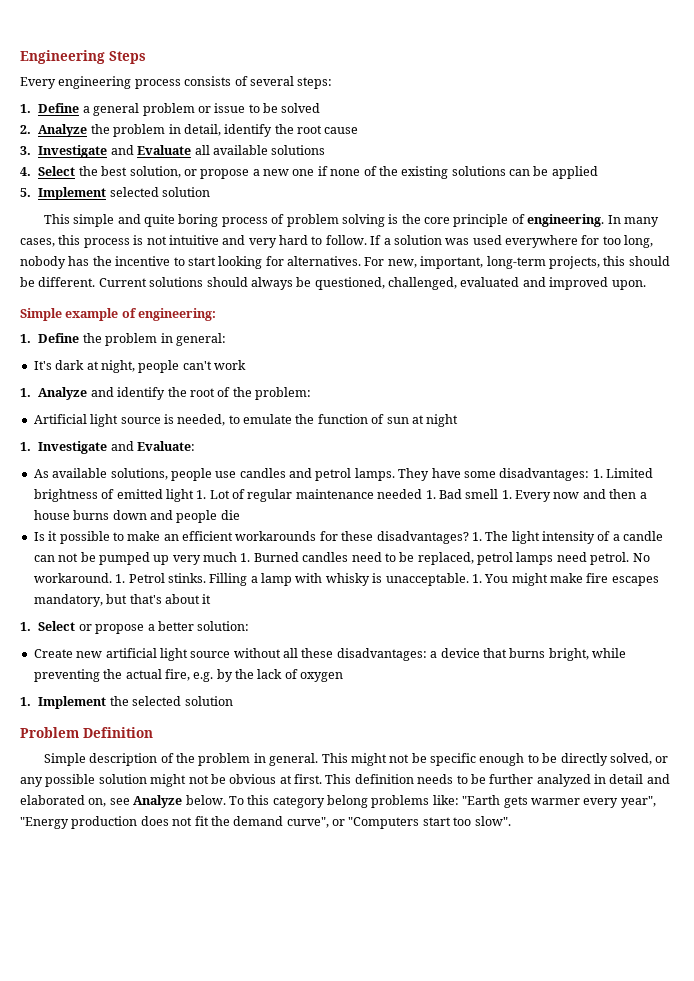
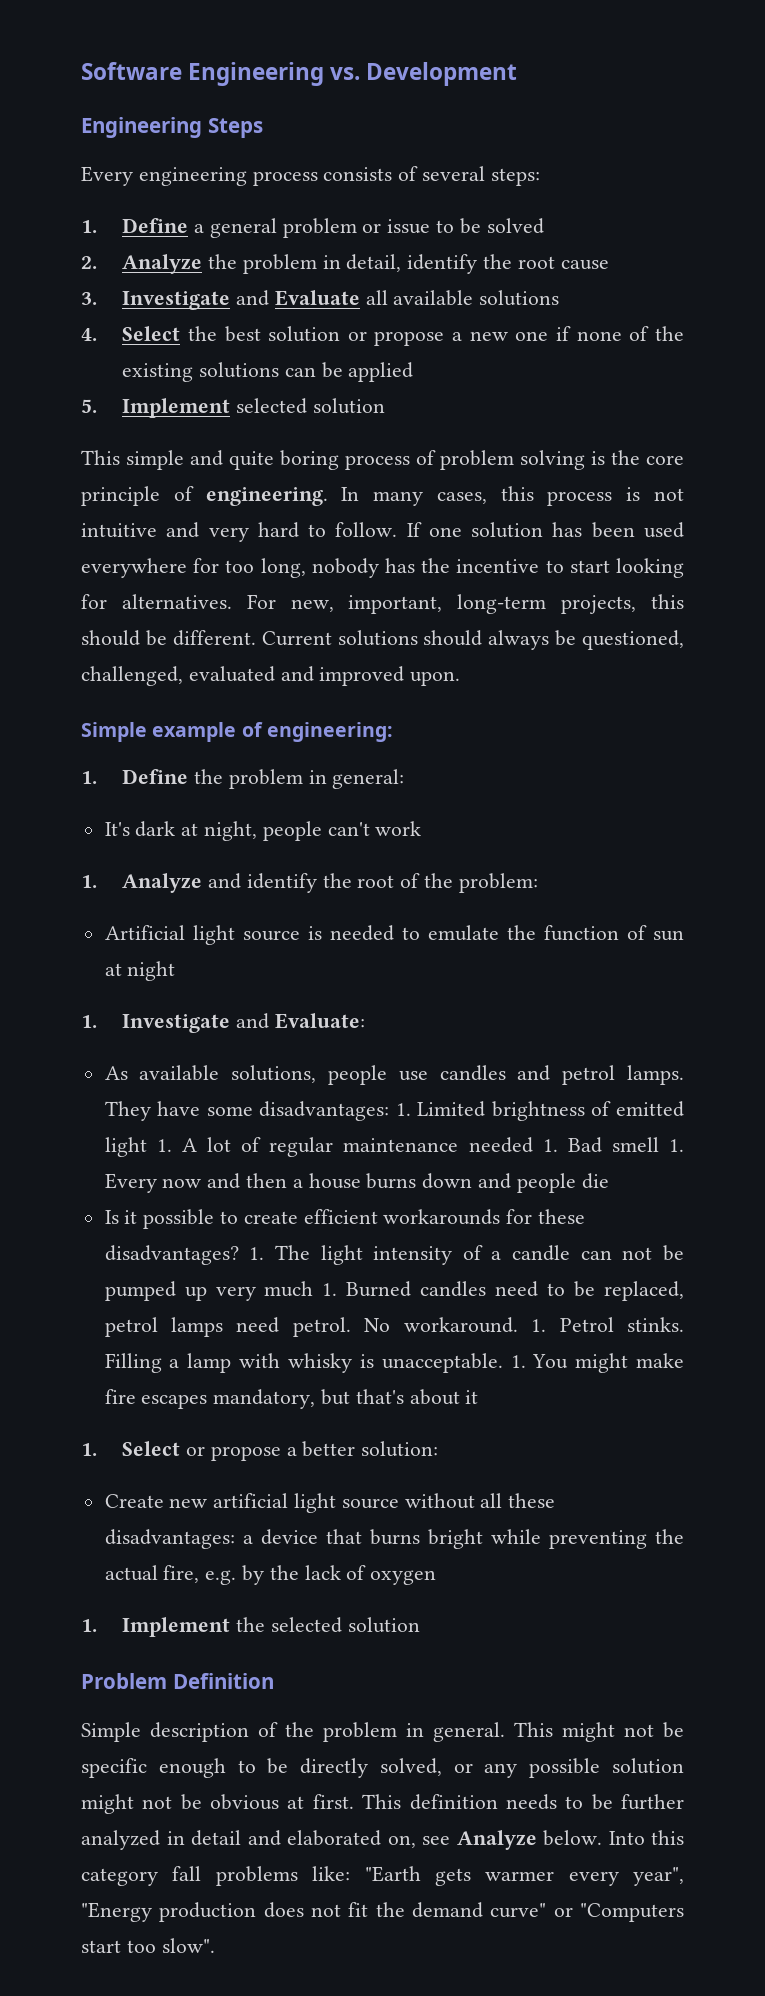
+ Software Engineering vs. Development
- 4. Select the best solution, or propose a new one if none of the existing solutions can be applied
+ 4. Select the best solution or propose a new one if none of the existing solutions can be applied
- If a solution was used everywhere for too long, nobody has the incentive to start looking for alternatives.
+ If one solution has been used everywhere for too long, nobody has the incentive to start looking for alternatives.
- Artificial light source is needed, to emulate the function of sun at night
+ Artificial light source is needed to emulate the function of sun at night
- They have some disadvantages: 1. Limited brightness of emitted light 1. Lot of regular maintenance needed 1. Bad smell 1. Every now and then a house burns down and people die
+ They have some disadvantages: 1. Limited brightness of emitted light 1. A lot of regular maintenance needed 1. Bad smell 1. Every now and then a house burns down and people die
- Is it possible to make an efficient workarounds for these disadvantages?
+ Is it possible to create efficient workarounds for these disadvantages?
- Create new artificial light source without all these disadvantages: a device that burns bright, while preventing the actual fire, e.g. by the lack of oxygen
+ Create new artificial light source without all these disadvantages: a device that burns bright while preventing the actual fire, e.g. by the lack of oxygen
- To this category belong problems like: "Earth gets warmer every year", "Energy production does not fit the demand curve", or "Computers start too slow".
+ Into this category fall problems like: "Earth gets warmer every year", "Energy production does not fit the demand curve" or "Computers start too slow".

